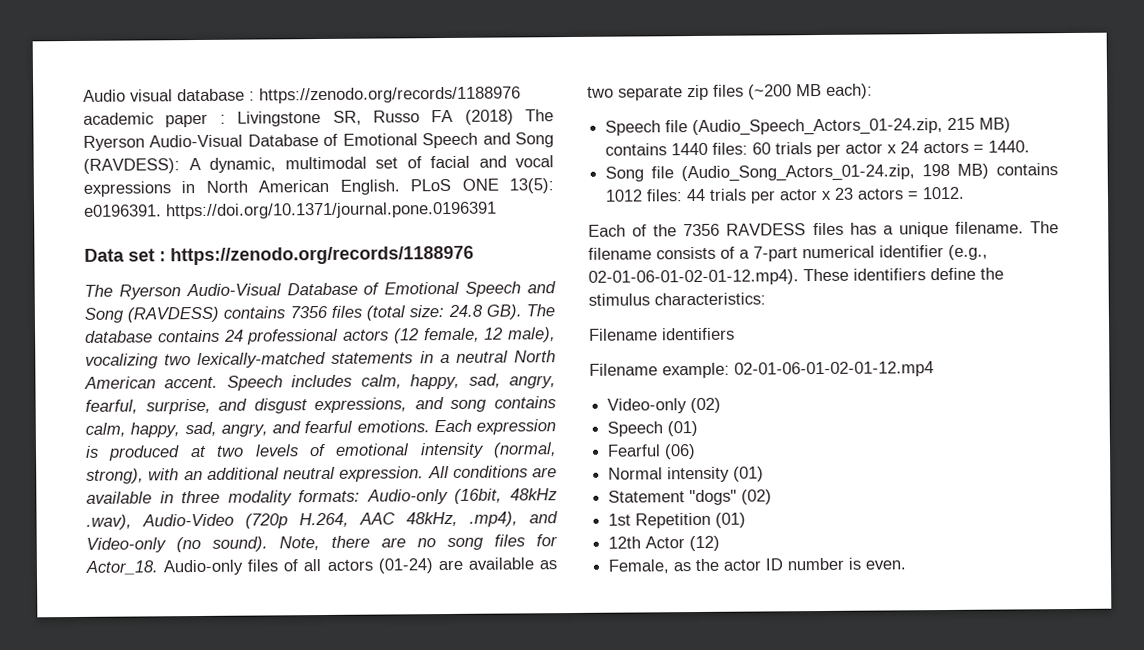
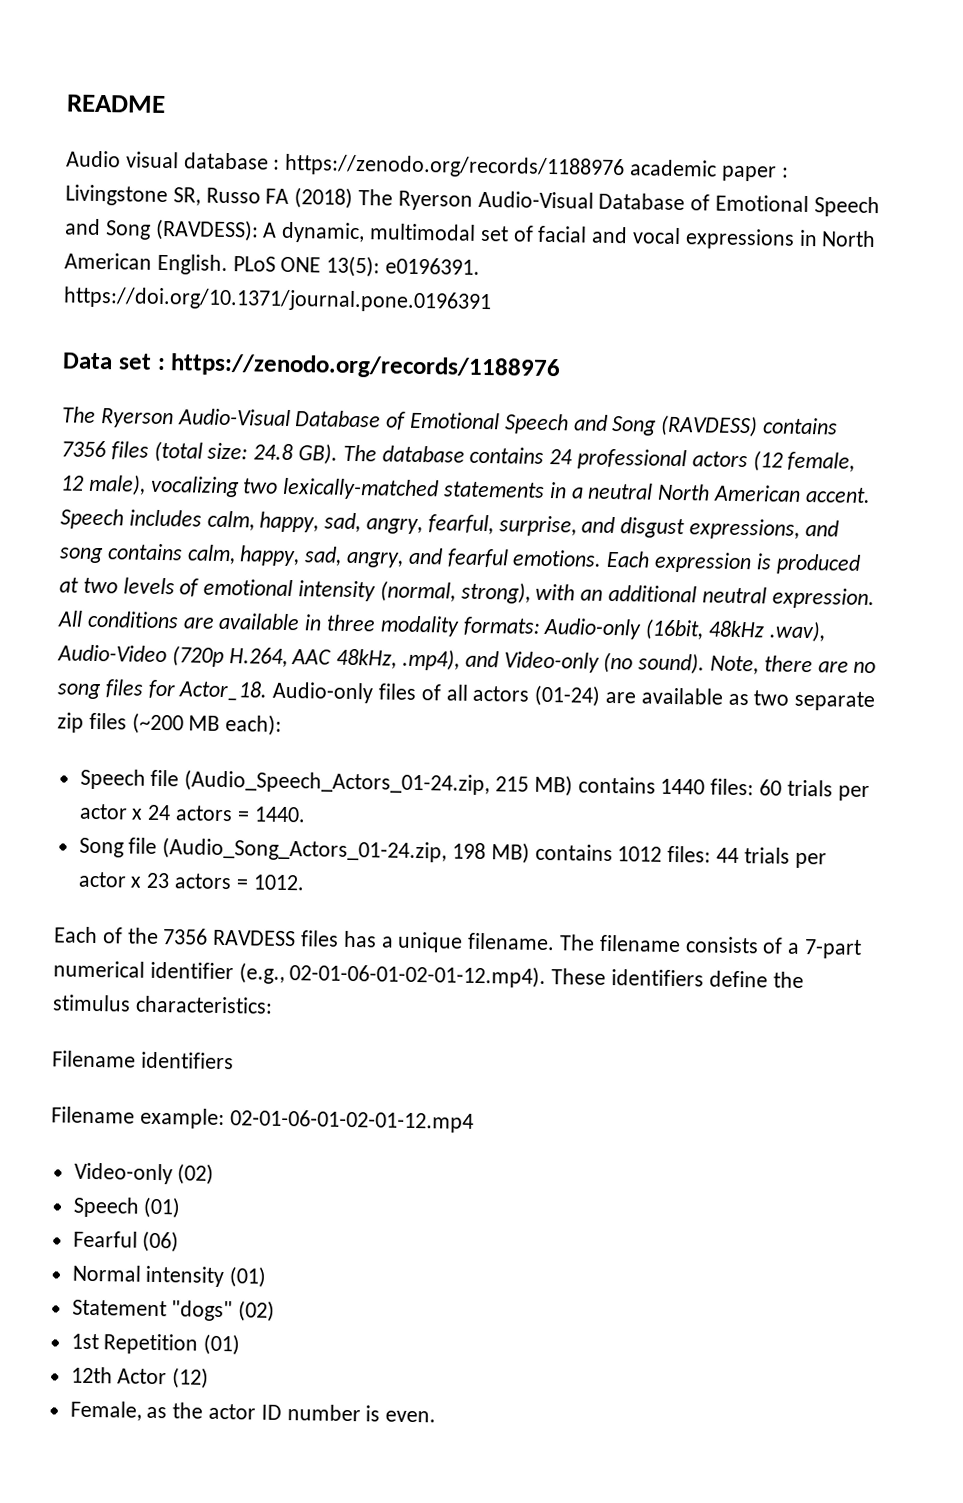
+ README

